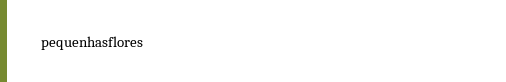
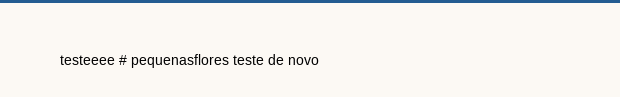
- pequenhasflores
+ testeeee # pequenasflores teste de novo

